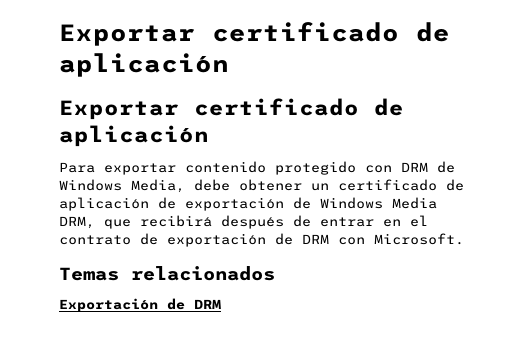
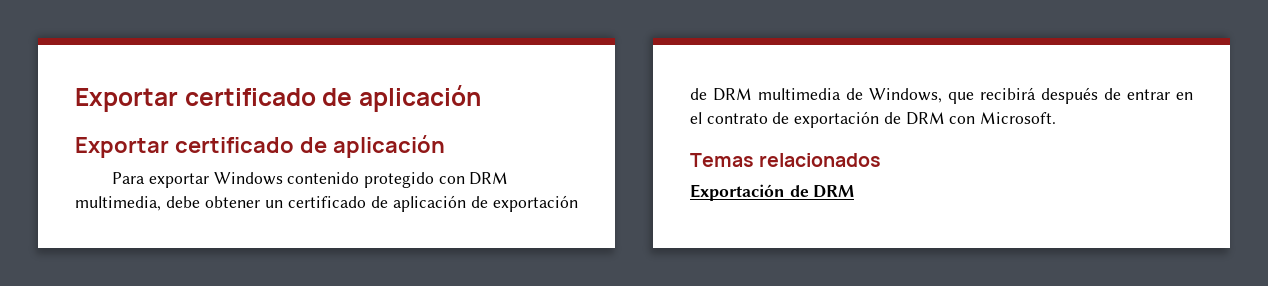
- Para exportar contenido protegido con DRM de Windows Media, debe obtener un certificado de aplicación de exportación de Windows Media DRM, que recibirá después de entrar en el contrato de exportación de DRM con Microsoft.
+ Para exportar Windows contenido protegido con DRM multimedia, debe obtener un certificado de aplicación de exportación de DRM multimedia de Windows, que recibirá después de entrar en el contrato de exportación de DRM con Microsoft.

